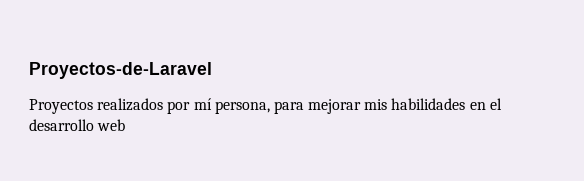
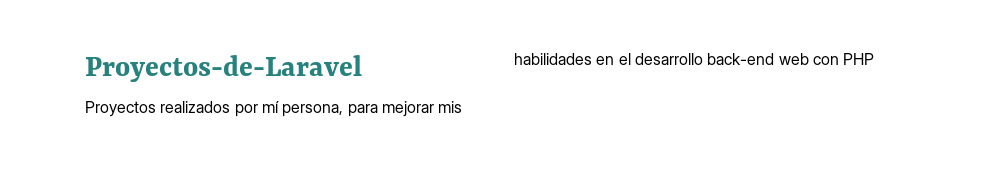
- Proyectos realizados por mí persona, para mejorar mis habilidades en el desarrollo web
+ Proyectos realizados por mí persona, para mejorar mis habilidades en el desarrollo back-end web con PHP

